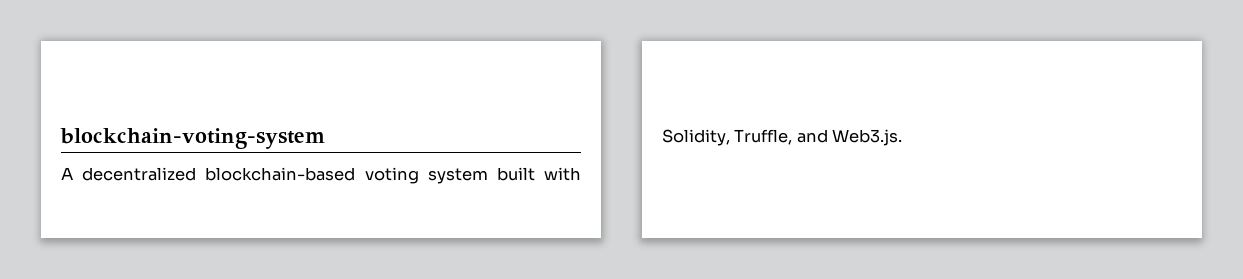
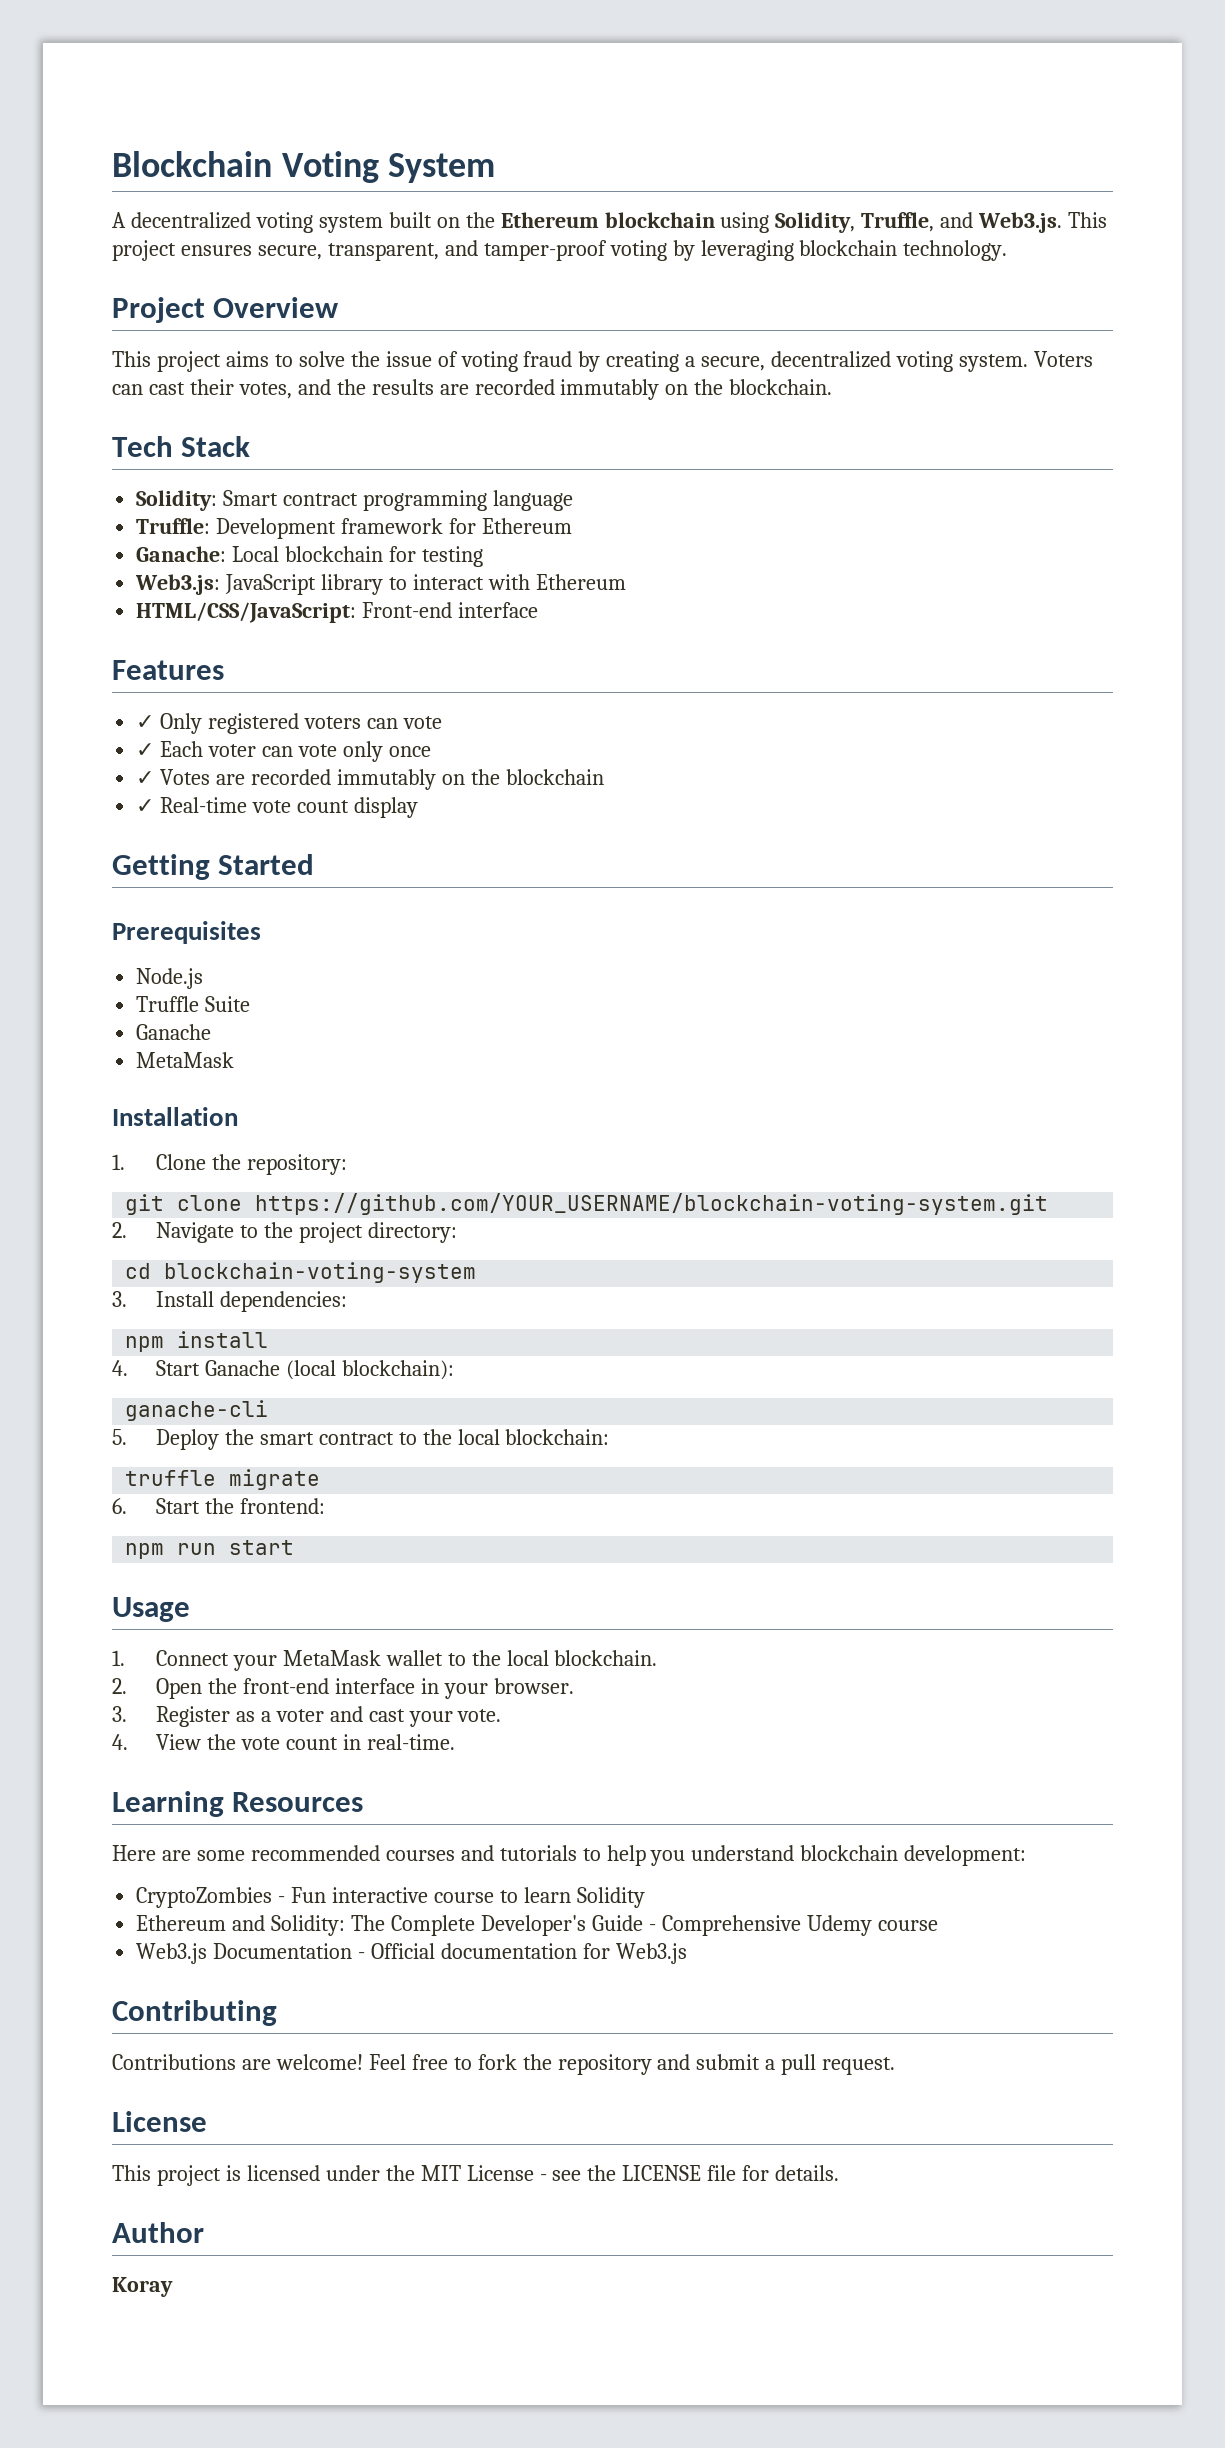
- blockchain-voting-system
+ Blockchain Voting System
- A decentralized blockchain-based voting system built with Solidity, Truffle, and Web3.js.
+ A decentralized voting system built on the Ethereum blockchain using Solidity, Truffle, and Web3.js. This project ensures secure, transparent, and tamper-proof voting by leveraging blockchain technology.
+ Project Overview
+ This project aims to solve the issue of voting fraud by creating a secure, decentralized voting system. Voters can cast their votes, and the results are recorded immutably on the blockchain.
+ Tech Stack
+ Solidity: Smart contract programming language
+ Truffle: Development framework for Ethereum
+ Ganache: Local blockchain for testing
+ Web3.js: JavaScript library to interact with Ethereum
+ HTML/CSS/JavaScript: Front-end interface
+ Features
+ ✓ Only registered voters can vote
+ ✓ Each voter can vote only once
+ ✓ Votes are recorded immutably on the blockchain
+ ✓ Real-time vote count display
+ Getting Started
+ Prerequisites
+ Node.js
+ Truffle Suite
+ Ganache
+ MetaMask
+ Installation
+ 1. Clone the repository:
+ git clone https://github.com/YOUR_USERNAME/blockchain-voting-system.git
+ 2. Navigate to the project directory:
+ cd blockchain-voting-system
+ 3. Install dependencies:
+ npm install
+ 4. Start Ganache (local blockchain):
+ ganache-cli
+ 5. Deploy the smart contract to the local blockchain:
+ truffle migrate
+ 6. Start the frontend:
+ npm run start
+ Usage
+ 1. Connect your MetaMask wallet to the local blockchain.
+ 2. Open the front-end interface in your browser.
+ 3. Register as a voter and cast your vote.
+ 4. View the vote count in real-time.
+ Learning Resources
+ Here are some recommended courses and tutorials to help you understand blockchain development:
+ CryptoZombies - Fun interactive course to learn Solidity
+ Ethereum and Solidity: The Complete Developer's Guide - Comprehensive Udemy course
+ Web3.js Documentation - Official documentation for Web3.js
+ Contributing
+ Contributions are welcome! Feel free to fork the repository and submit a pull request.
+ License
+ This project is licensed under the MIT License - see the LICENSE file for details.
+ Author
+ Koray

